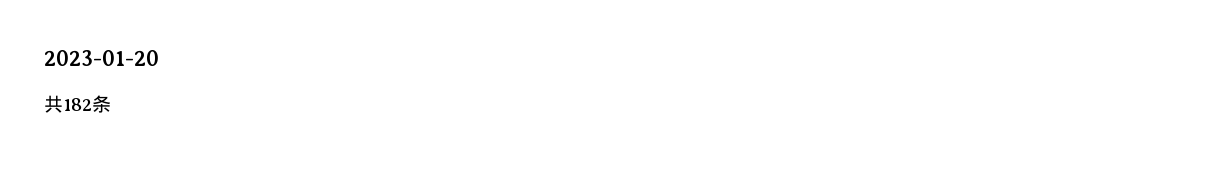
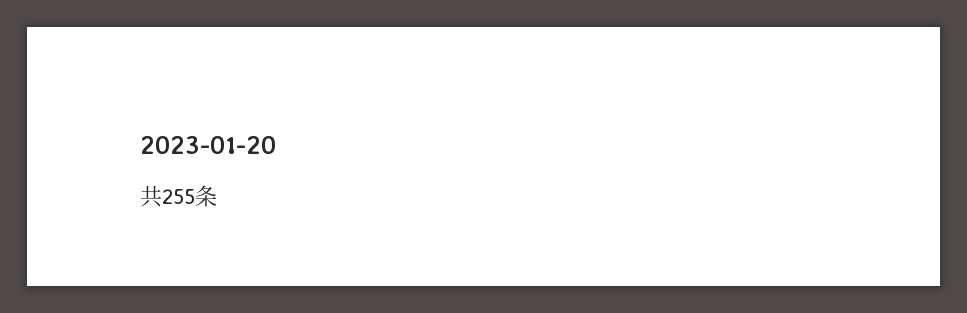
- 共182条
+ 共255条

